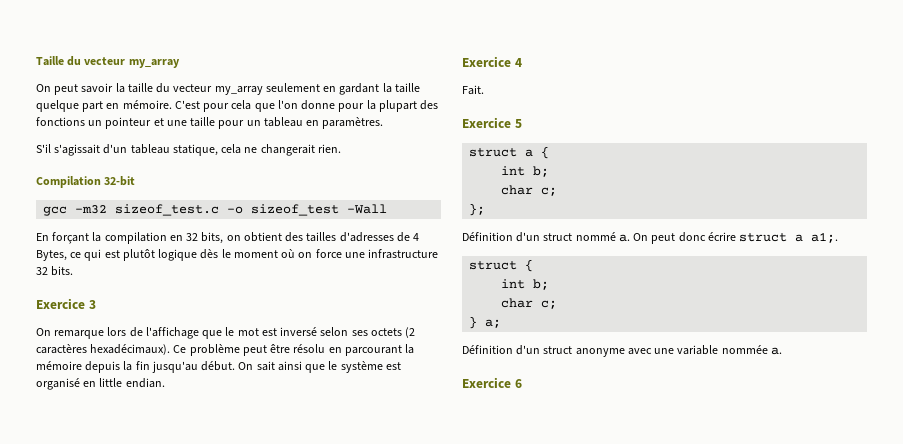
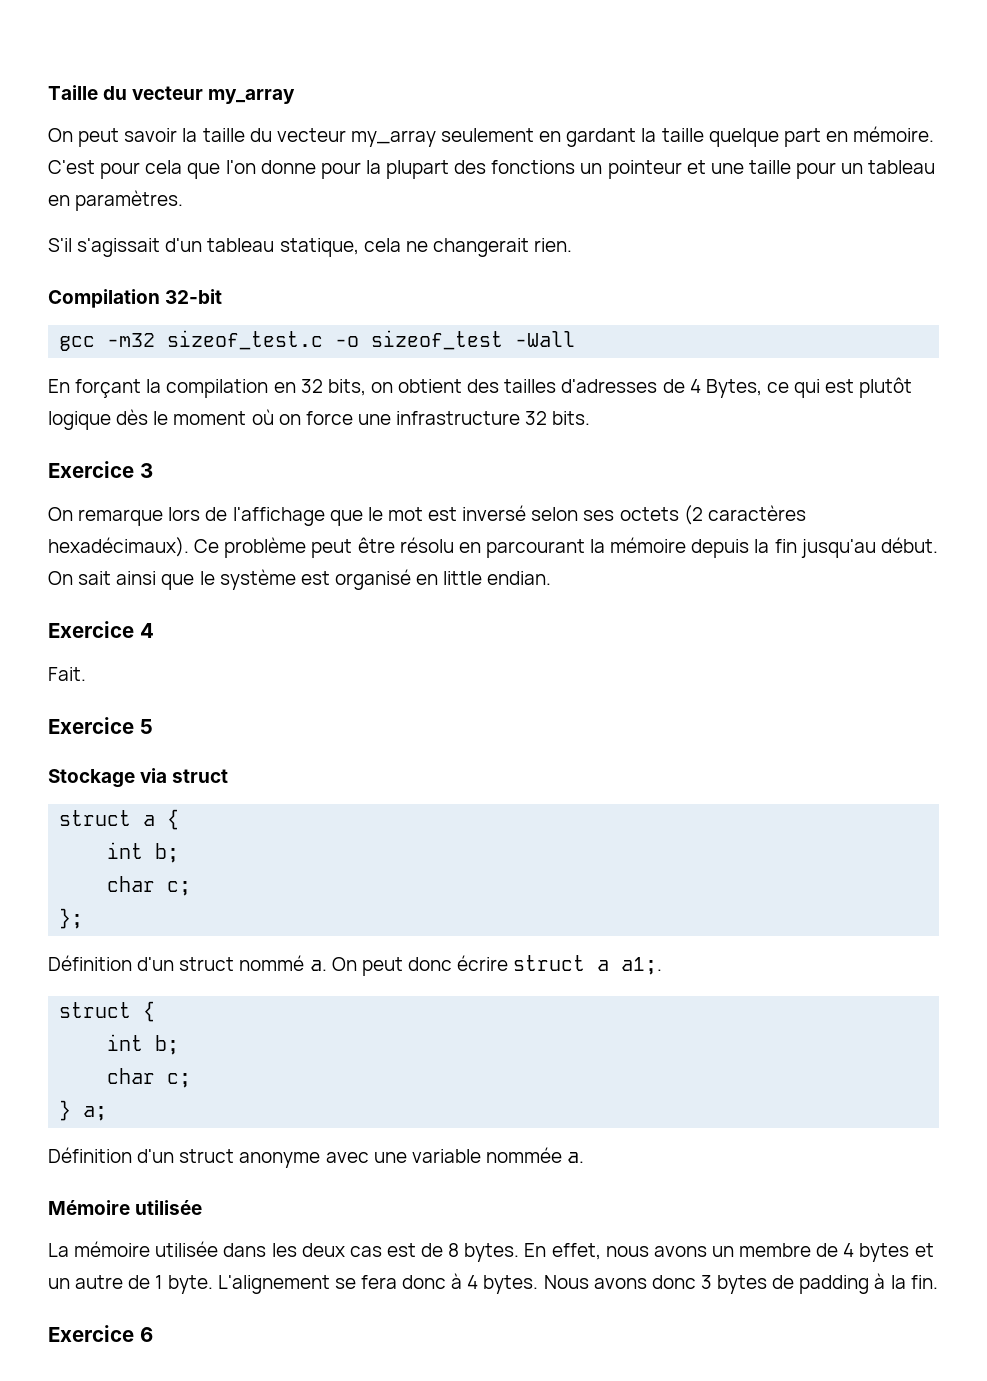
+ Stockage via struct
+ Mémoire utilisée
+ La mémoire utilisée dans les deux cas est de 8 bytes. En effet, nous avons un membre de 4 bytes et un autre de 1 byte. L'alignement se fera donc à 4 bytes. Nous avons donc 3 bytes de padding à la fin.

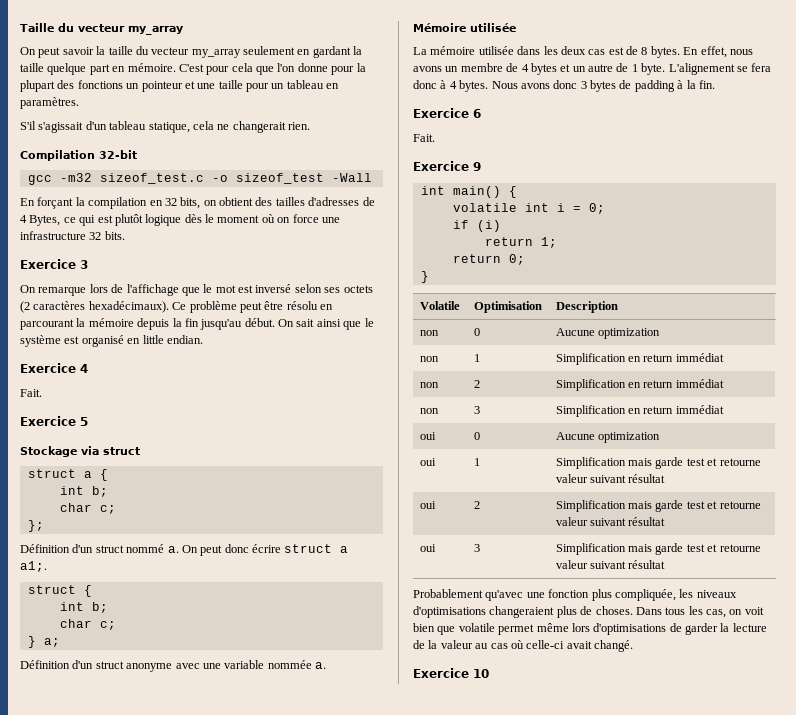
  Exercice 6
+ Fait.
+ Exercice 9
+ int main() {
+ volatile int i = 0;
+ if (i)
+ return 1;
+ return 0;
+ }
+ Volatile | Optimisation | Description
+ non | 0 | Aucune optimization
+ non | 1 | Simplification en return immédiat
+ non | 2 | Simplification en return immédiat
+ non | 3 | Simplification en return immédiat
+ oui | 0 | Aucune optimization
+ oui | 1 | Simplification mais garde test et retourne valeur suivant résultat
+ oui | 2 | Simplification mais garde test et retourne valeur suivant résultat
+ oui | 3 | Simplification mais garde test et retourne valeur suivant résultat
+ Probablement qu'avec une fonction plus compliquée, les niveaux d'optimisations changeraient plus de choses. Dans tous les cas, on voit bien que volatile permet même lors d'optimisations de garder la lecture de la valeur au cas où celle-ci avait changé.
+ Exercice 10

